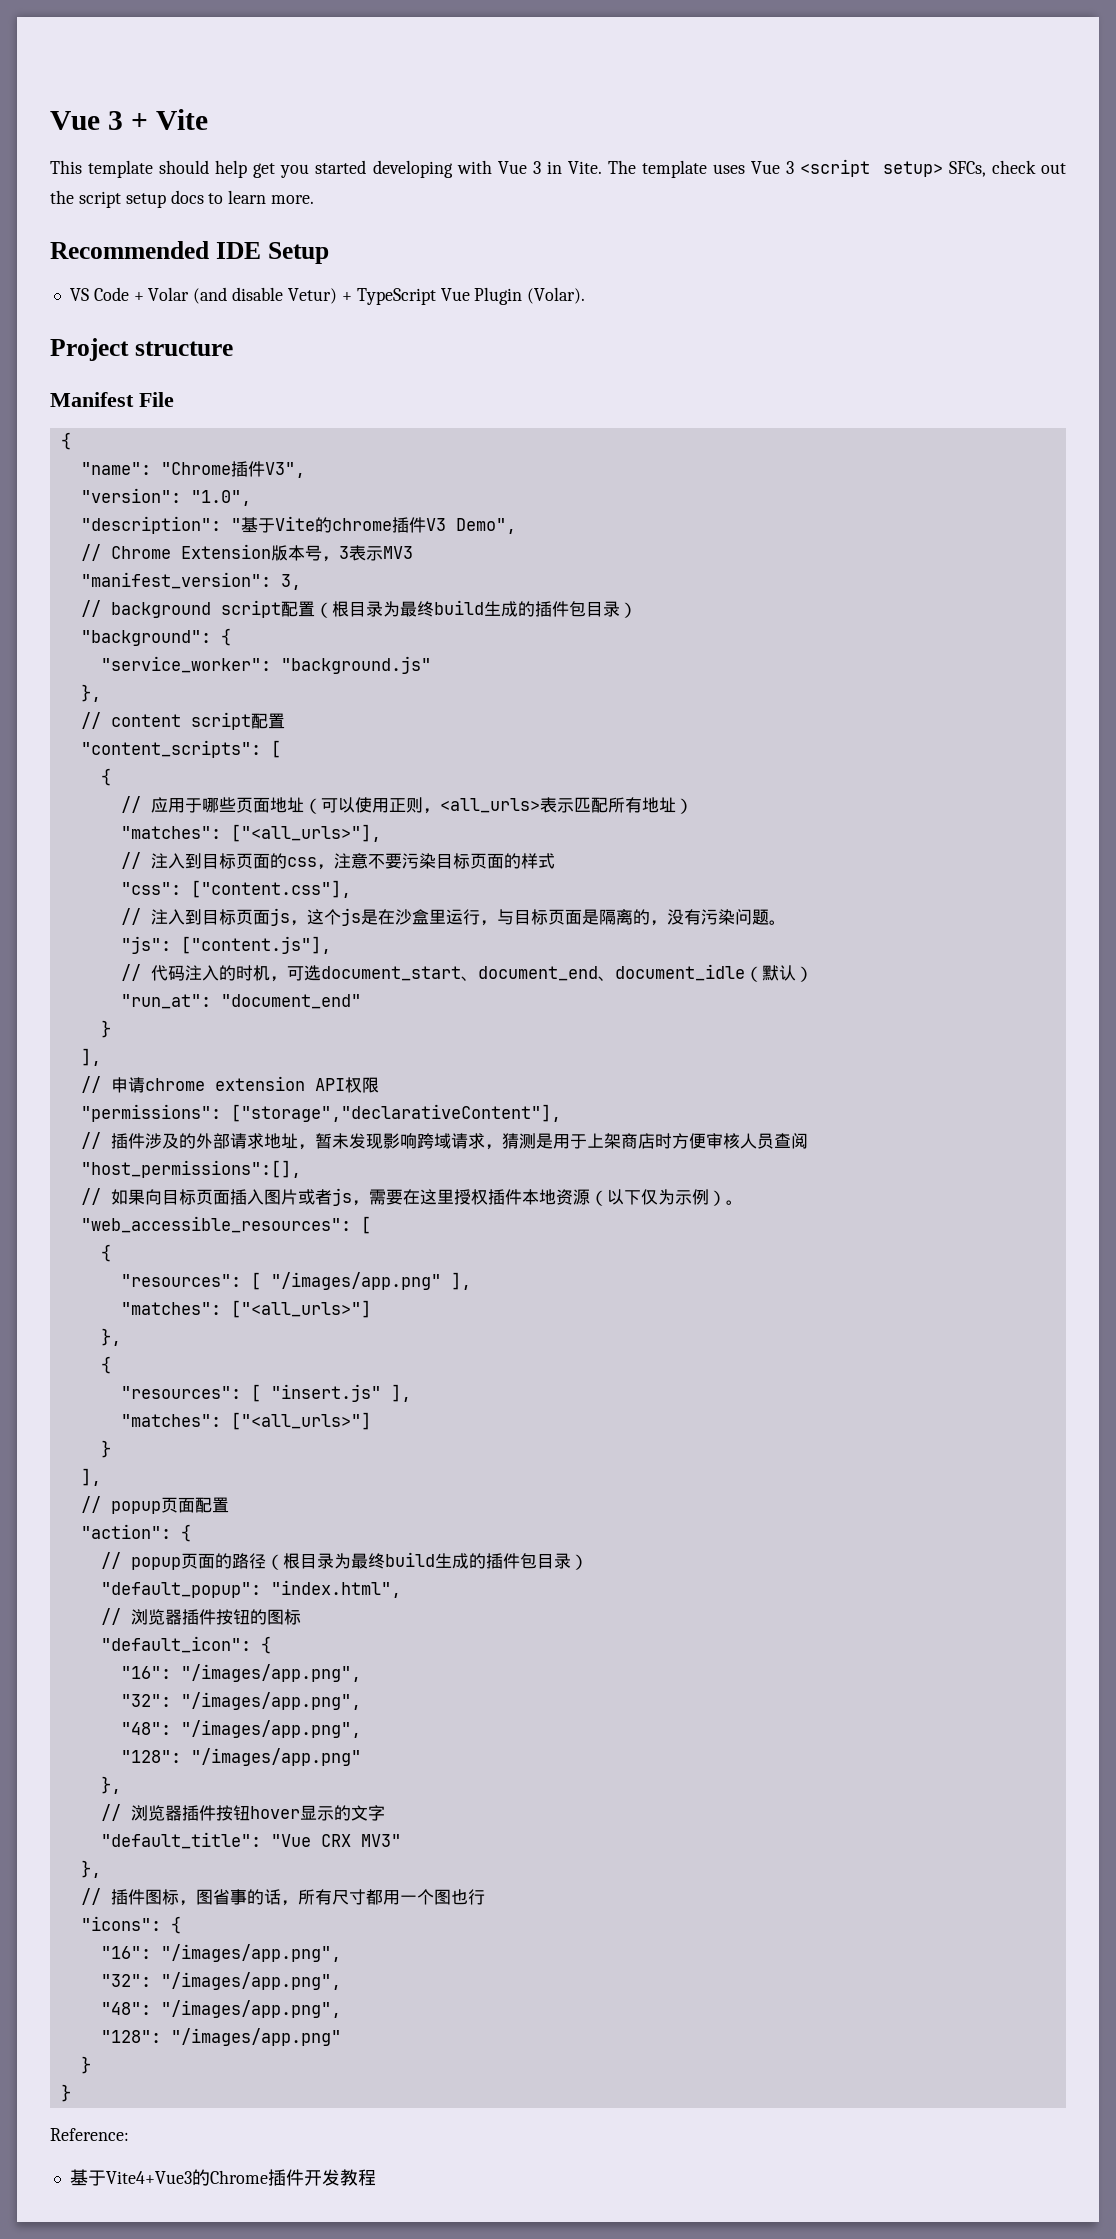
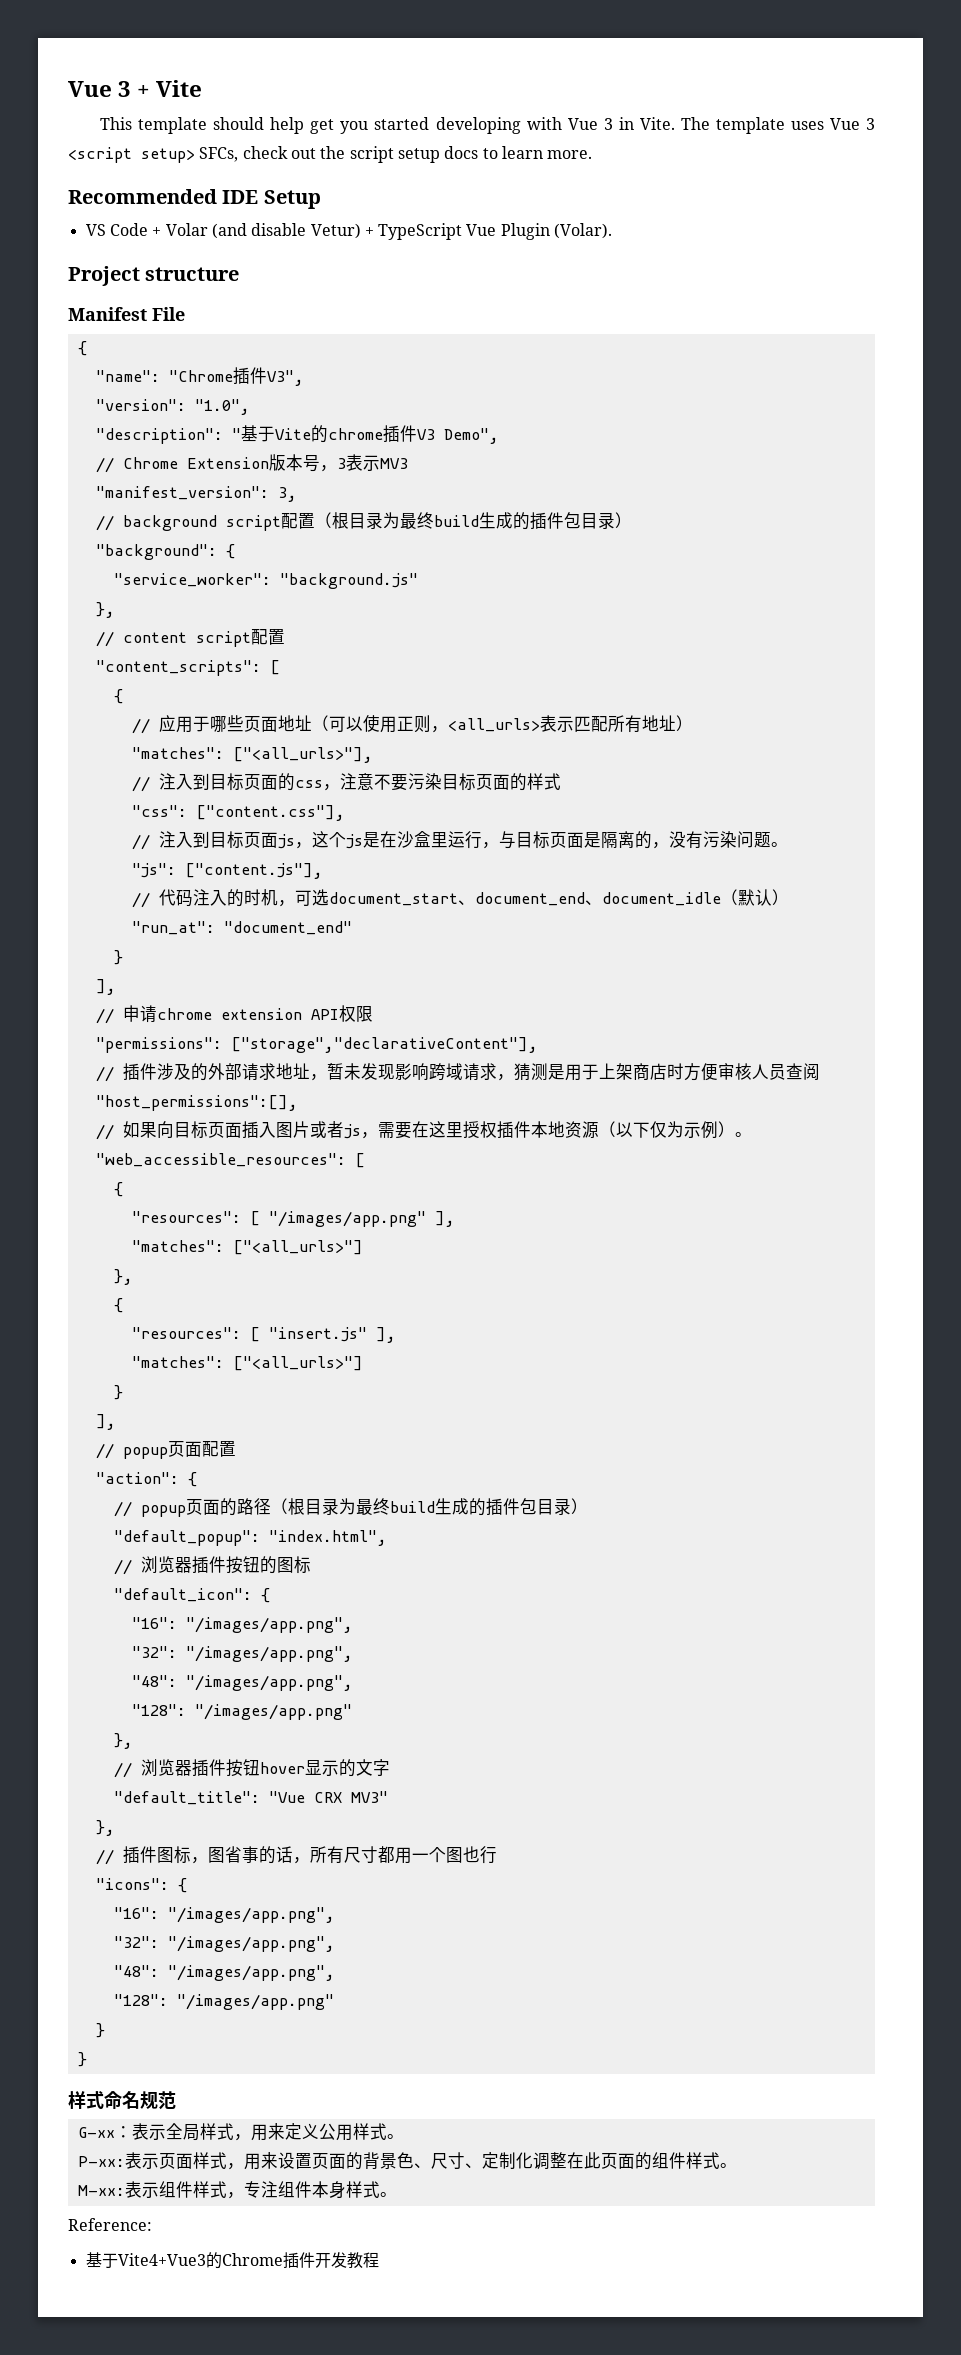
+ 样式命名规范
+ G-xx：表示全局样式，用来定义公用样式。
+ P-xx:表示页面样式，用来设置页面的背景色、尺寸、定制化调整在此页面的组件样式。
+ M-xx:表示组件样式，专注组件本身样式。

